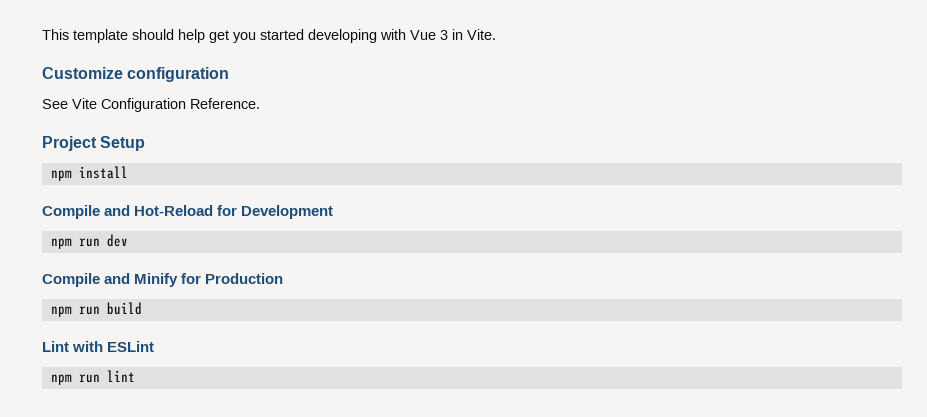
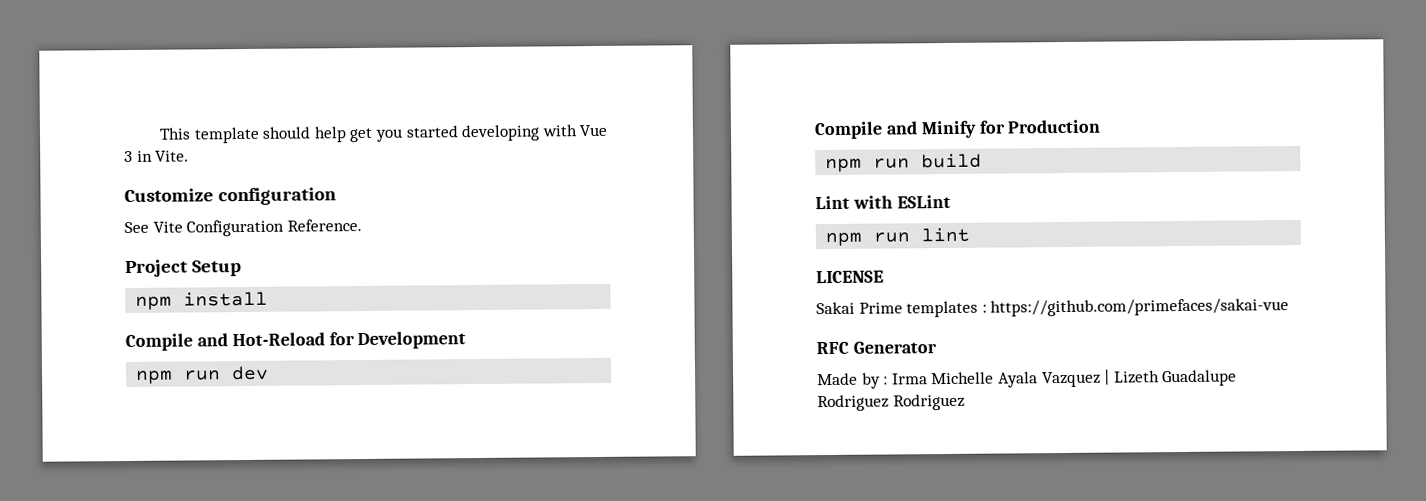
+ LICENSE
+ Sakai Prime templates : https://github.com/primefaces/sakai-vue
+ RFC Generator
+ Made by : Irma Michelle Ayala Vazquez | Lizeth Guadalupe Rodriguez Rodriguez

